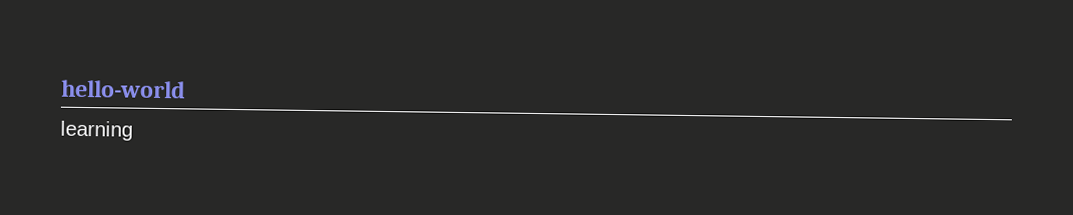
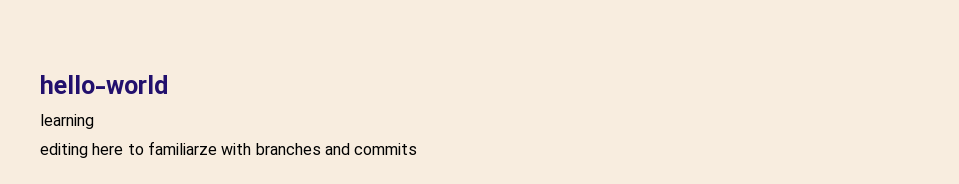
+ editing here to familiarze with branches and commits

